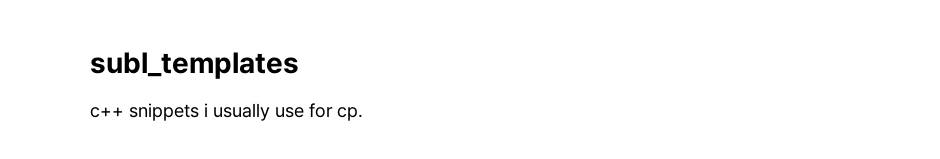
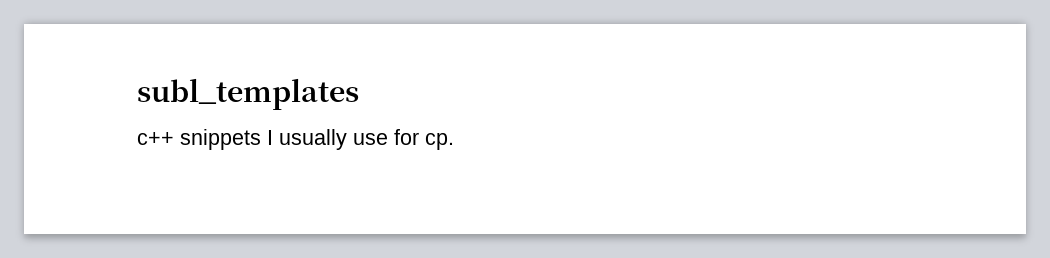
- c++ snippets i usually use for cp.
+ c++ snippets I usually use for cp.

